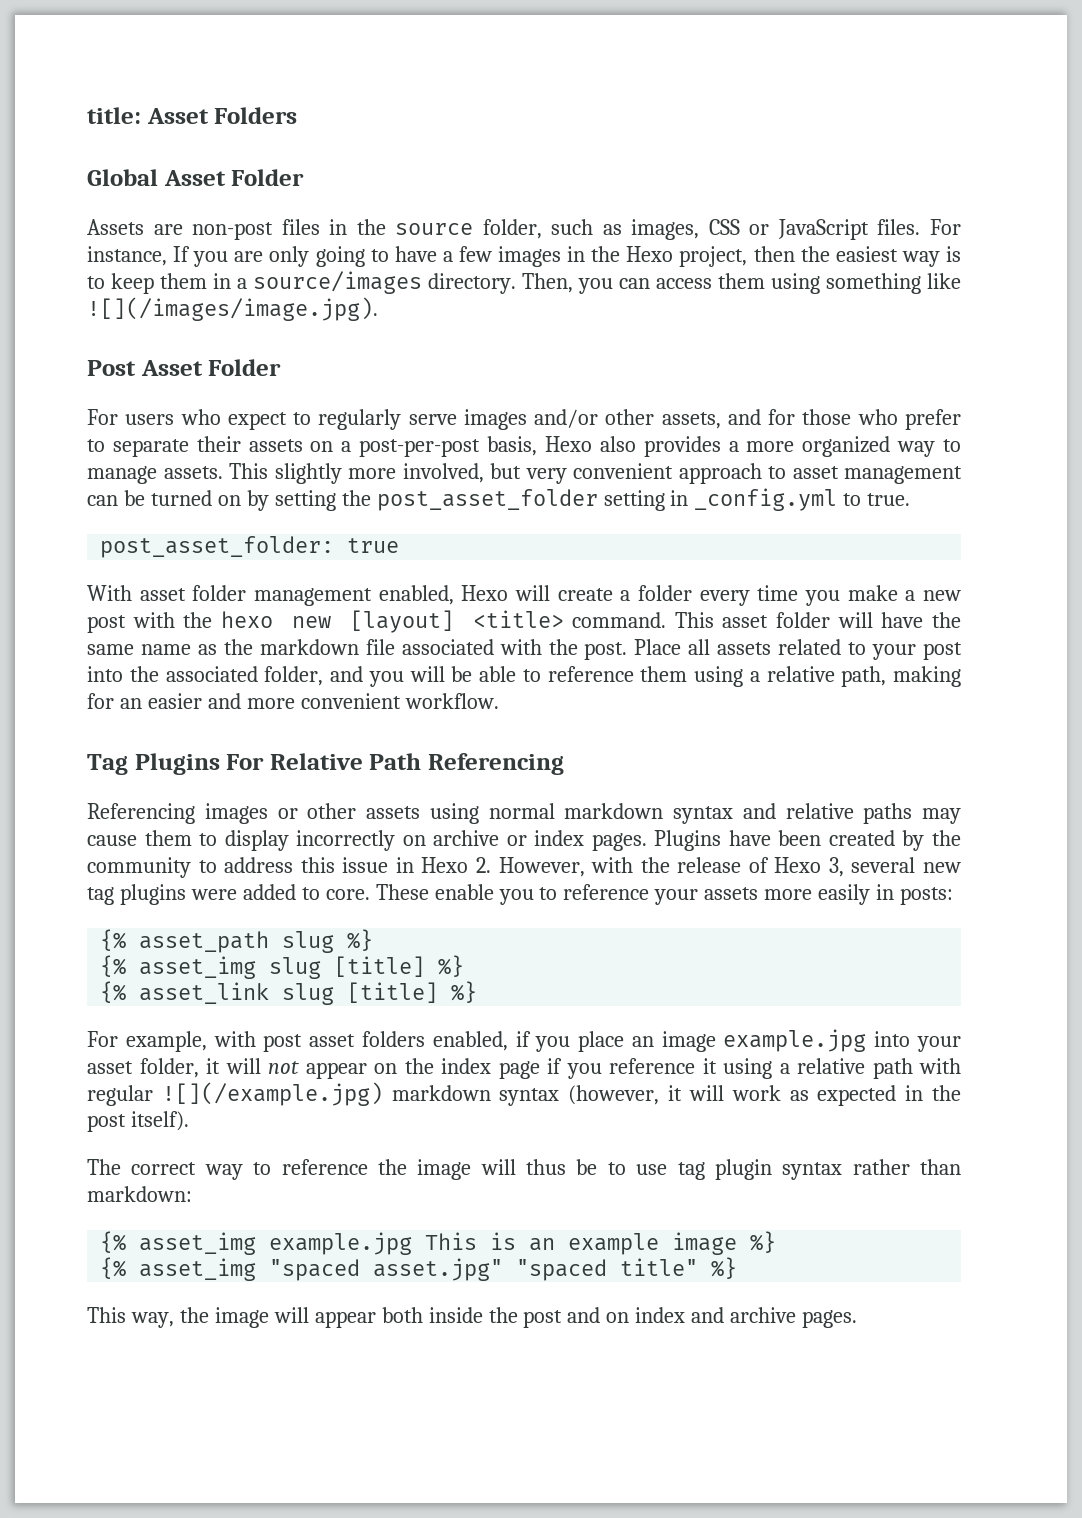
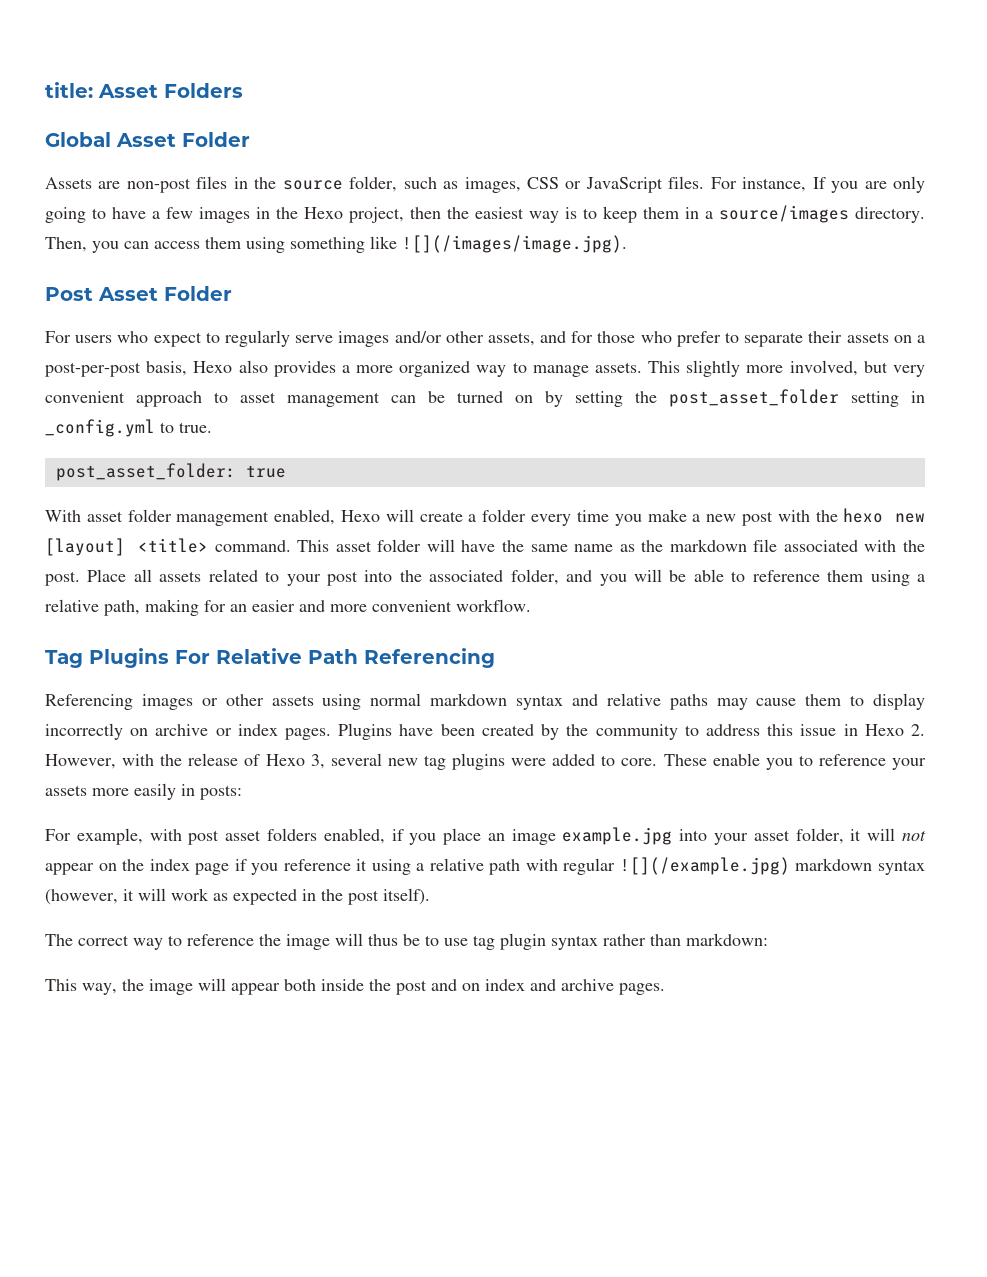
- {% asset_path slug %}
- {% asset_img slug [title] %}
- {% asset_link slug [title] %}
- {% asset_img example.jpg This is an example image %}
- {% asset_img "spaced asset.jpg" "spaced title" %}

